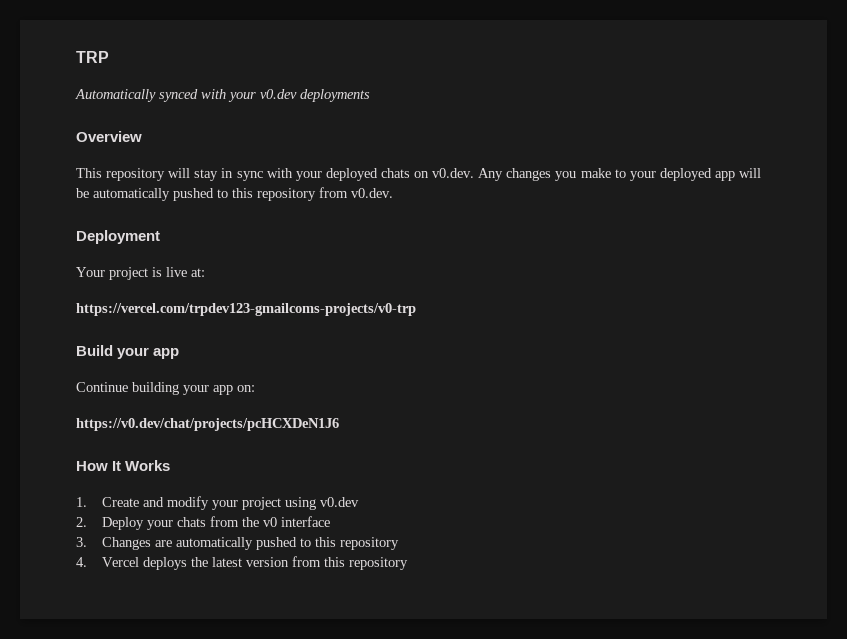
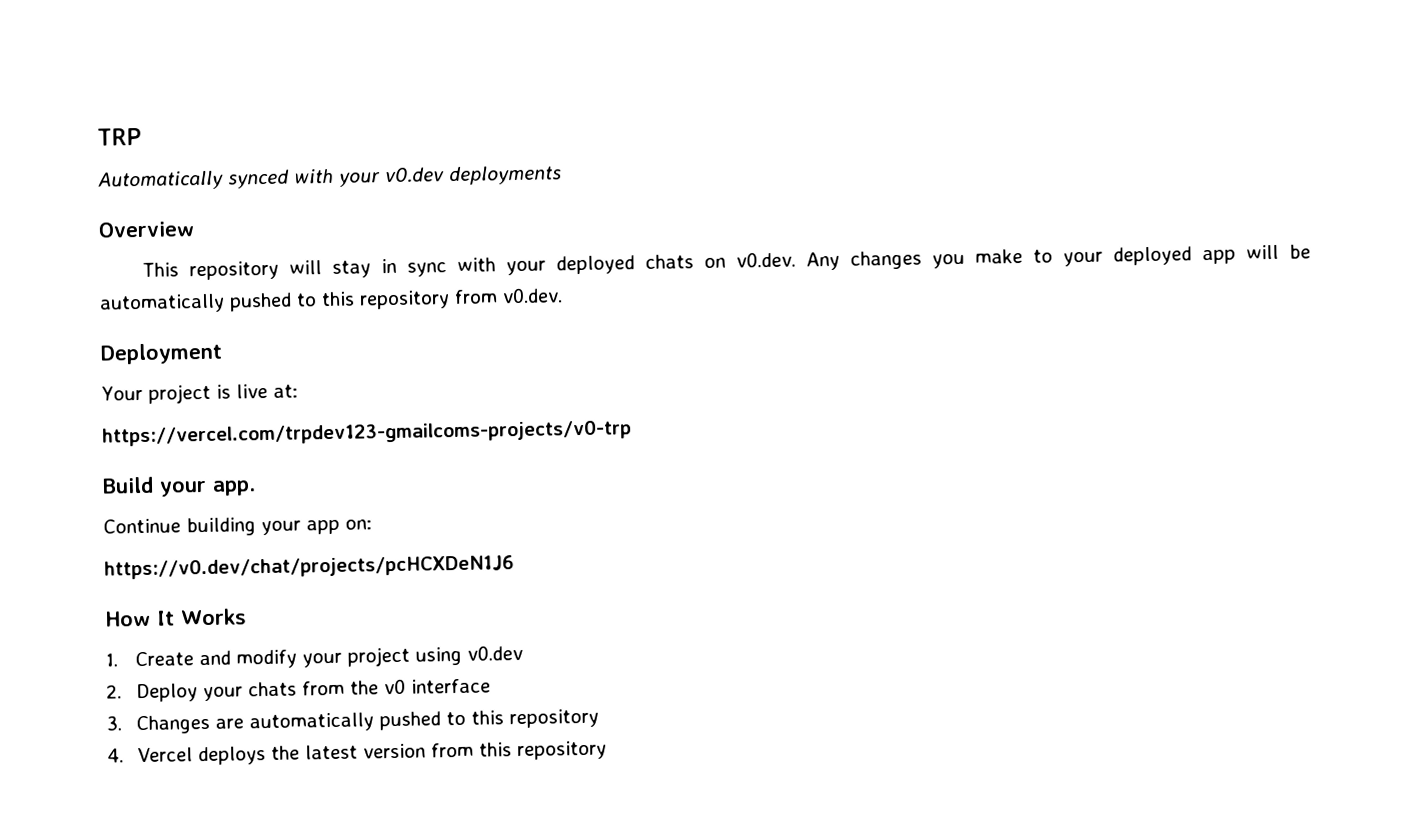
- Build your app
+ Build your app.

